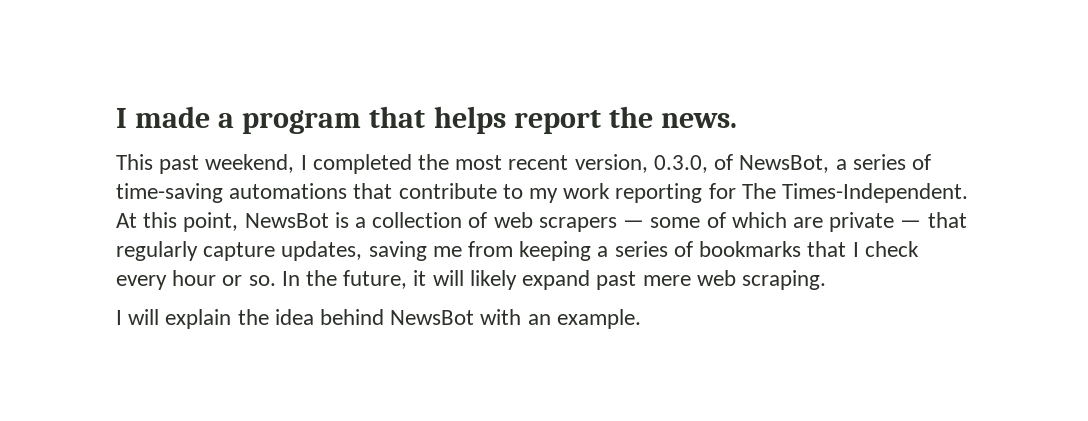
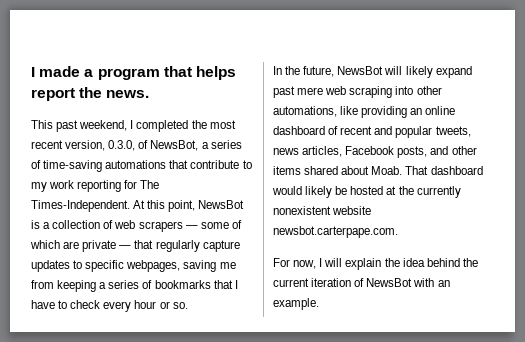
- At this point, NewsBot is a collection of web scrapers — some of which are private — that regularly capture updates, saving me from keeping a series of bookmarks that I check every hour or so. In the future, it will likely expand past mere web scraping.
- I will explain the idea behind NewsBot with an example.
+ At this point, NewsBot is a collection of web scrapers — some of which are private — that regularly capture updates to specific webpages, saving me from keeping a series of bookmarks that I have to check every hour or so.
+ In the future, NewsBot will likely expand past mere web scraping into other automations, like providing an online dashboard of recent and popular tweets, news articles, Facebook posts, and other items shared about Moab. That dashboard would likely be hosted at the currently nonexistent website newsbot.carterpape.com.
+ For now, I will explain the idea behind the current iteration of NewsBot with an example.

